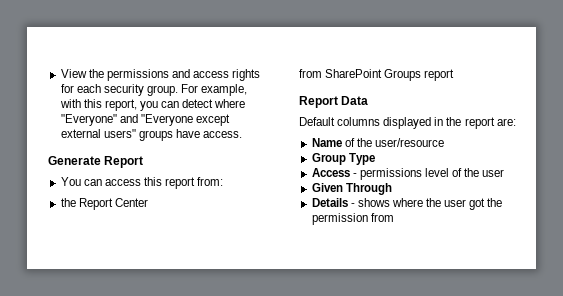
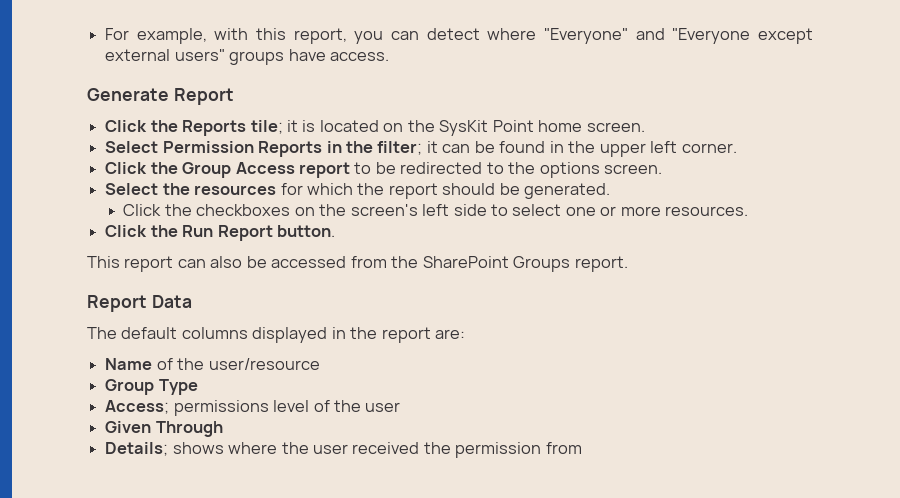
- View the permissions and access rights for each security group.
- You can access this report from:
- the Report Center
- from SharePoint Groups report
+ Click the Reports tile; it is located on the SysKit Point home screen.
+ Select Permission Reports in the filter; it can be found in the upper left corner.
+ Click the Group Access report to be redirected to the options screen.
+ Select the resources for which the report should be generated.
+ Click the checkboxes on the screen's left side to select one or more resources.
+ Click the Run Report button.
+ This report can also be accessed from the SharePoint Groups report.
- Default columns displayed in the report are:
+ The default columns displayed in the report are:
- Access - permissions level of the user
+ Access; permissions level of the user
- Details - shows where the user got the permission from
+ Details; shows where the user received the permission from

